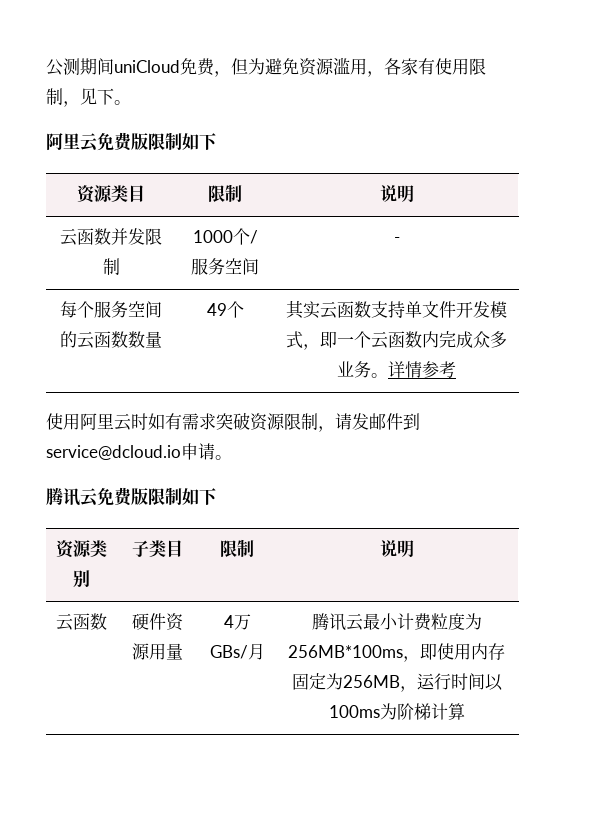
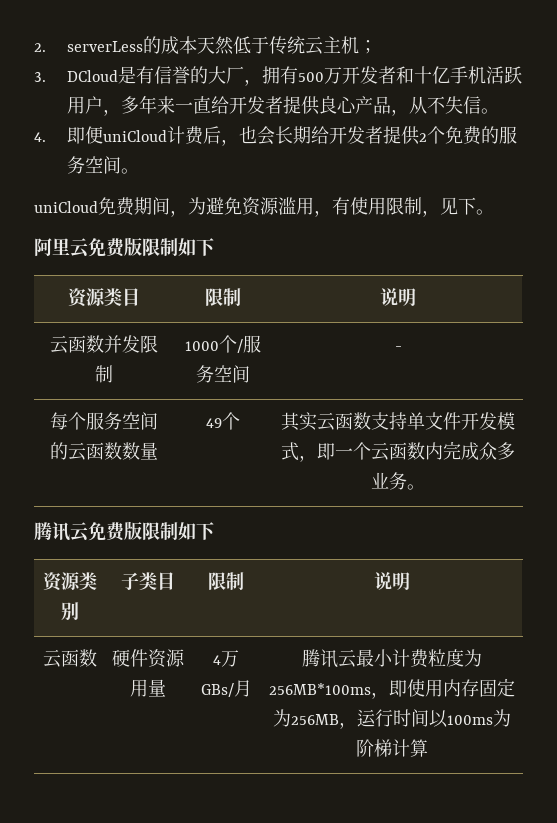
- 公测期间uniCloud免费，但为避免资源滥用，各家有使用限制，见下。
+ 2. serverLess的成本天然低于传统云主机；
+ 3. DCloud是有信誉的大厂，拥有500万开发者和十亿手机活跃用户，多年来一直给开发者提供良心产品，从不失信。
+ 4.即便uniCloud计费后，也会长期给开发者提供2个免费的服务空间。
+ uniCloud免费期间，为避免资源滥用，有使用限制，见下。
- 每个服务空间的云函数数量 | 49个 | 其实云函数支持单文件开发模式，即一个云函数内完成众多业务。详情参考
- 使用阿里云时如有需求突破资源限制，请发邮件到service@dcloud.io申请。
+ 每个服务空间的云函数数量 | 49个 | 其实云函数支持单文件开发模式，即一个云函数内完成众多业务。

